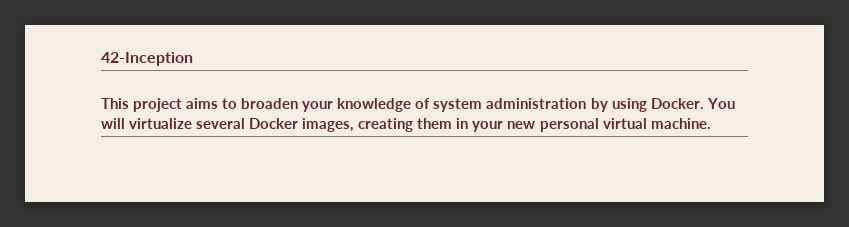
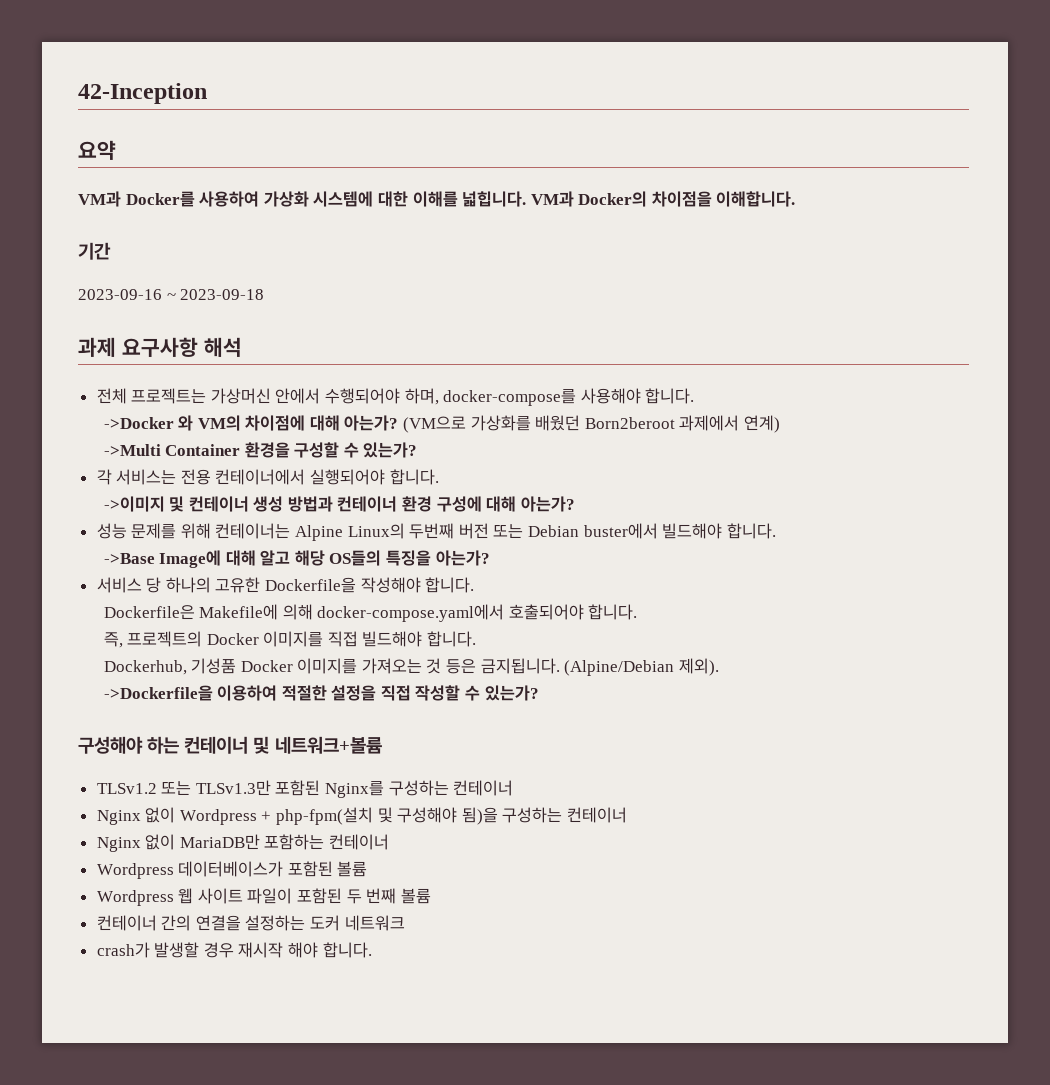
- This project aims to broaden your knowledge of system administration by using Docker. You will virtualize several Docker images, creating them in your new personal virtual machine.
+ 요약
+ VM과 Docker를 사용하여 가상화 시스템에 대한 이해를 넓힙니다. VM과 Docker의 차이점을 이해합니다.
+ 기간
+ 2023-09-16 ~ 2023-09-18
+ 과제 요구사항 해석
+ 전체 프로젝트는 가상머신 안에서 수행되어야 하며, docker-compose를 사용해야 합니다.
+ ->Docker 와 VM의 차이점에 대해 아는가? (VM으로 가상화를 배웠던 Born2beroot 과제에서 연계)
+ ->Multi Container 환경을 구성할 수 있는가?
+ 각 서비스는 전용 컨테이너에서 실행되어야 합니다.
+ ->이미지 및 컨테이너 생성 방법과 컨테이너 환경 구성에 대해 아는가?
+ 성능 문제를 위해 컨테이너는 Alpine Linux의 두번째 버전 또는 Debian buster에서 빌드해야 합니다.
+ ->Base Image에 대해 알고 해당 OS들의 특징을 아는가?
+ 서비스 당 하나의 고유한 Dockerfile을 작성해야 합니다.
+ Dockerfile은 Makefile에 의해 docker-compose.yaml에서 호출되어야 합니다.
+ 즉, 프로젝트의 Docker 이미지를 직접 빌드해야 합니다.
+ Dockerhub, 기성품 Docker 이미지를 가져오는 것 등은 금지됩니다. (Alpine/Debian 제외).
+ ->Dockerfile을 이용하여 적절한 설정을 직접 작성할 수 있는가?
+ 구성해야 하는 컨테이너 및 네트워크+볼륨
+ TLSv1.2 또는 TLSv1.3만 포함된 Nginx를 구성하는 컨테이너
+ Nginx 없이 Wordpress + php-fpm(설치 및 구성해야 됨)을 구성하는 컨테이너
+ Nginx 없이 MariaDB만 포함하는 컨테이너
+ Wordpress 데이터베이스가 포함된 볼륨
+ Wordpress 웹 사이트 파일이 포함된 두 번째 볼륨
+ 컨테이너 간의 연결을 설정하는 도커 네트워크
+ crash가 발생할 경우 재시작 해야 합니다.

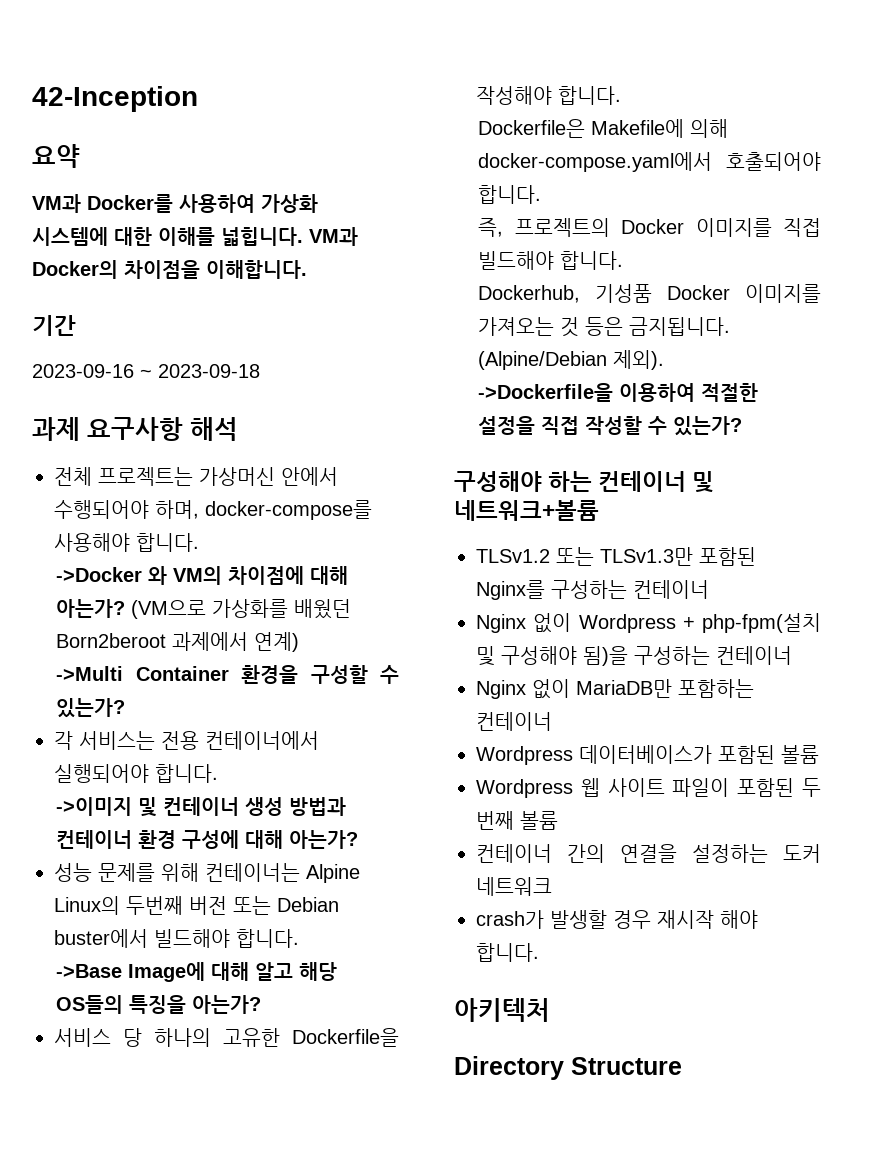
+ 아키텍처
+ Directory Structure

